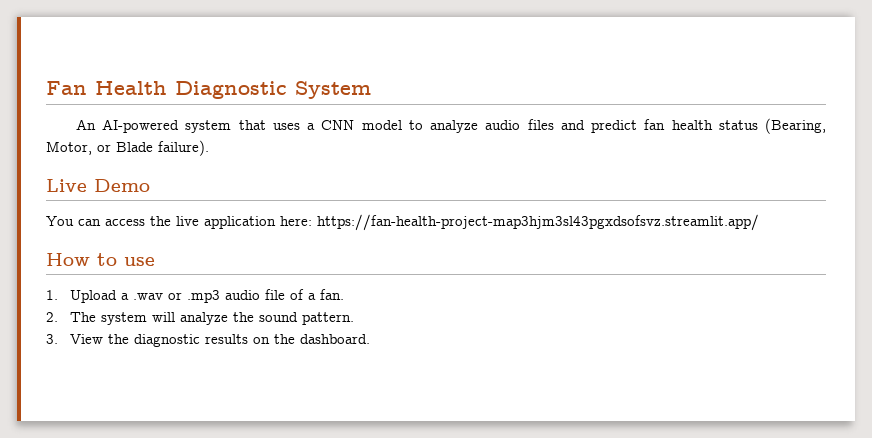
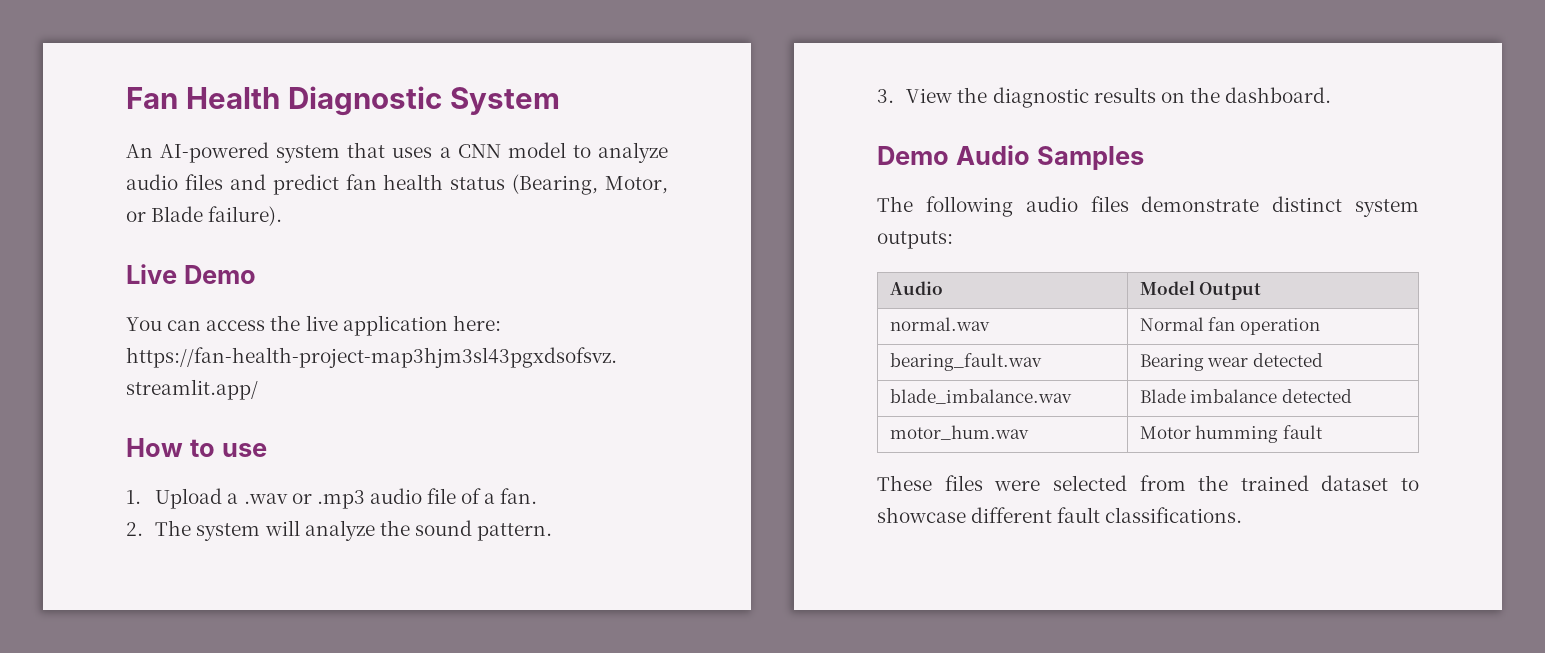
+ Demo Audio Samples
+ The following audio files demonstrate distinct system outputs:
+ Audio | Model Output
+ normal.wav | Normal fan operation
+ bearing_fault.wav | Bearing wear detected
+ blade_imbalance.wav | Blade imbalance detected
+ motor_hum.wav | Motor humming fault
+ These files were selected from the trained dataset to showcase different fault classifications.

